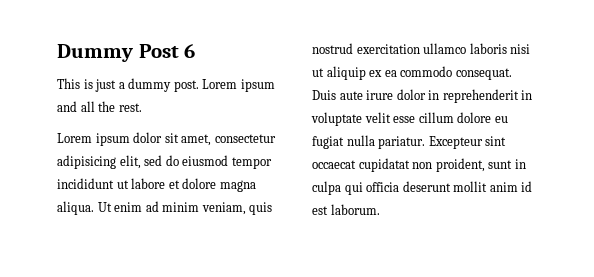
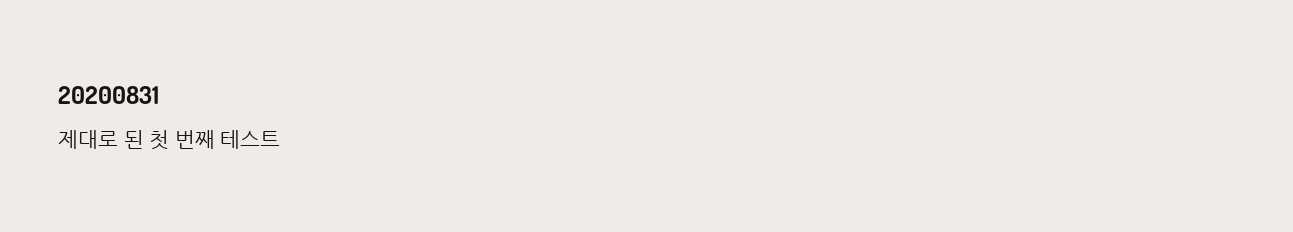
- Dummy Post 6
- This is just a dummy post. Lorem ipsum and all the rest.
- Lorem ipsum dolor sit amet, consectetur adipisicing elit, sed do eiusmod tempor incididunt ut labore et dolore magna aliqua. Ut enim ad minim veniam, quis nostrud exercitation ullamco laboris nisi ut aliquip ex ea commodo consequat. Duis aute irure dolor in reprehenderit in voluptate velit esse cillum dolore eu fugiat nulla pariatur. Excepteur sint occaecat cupidatat non proident, sunt in culpa qui officia deserunt mollit anim id est laborum.
+ 20200831
+ 제대로 된 첫 번째 테스트

